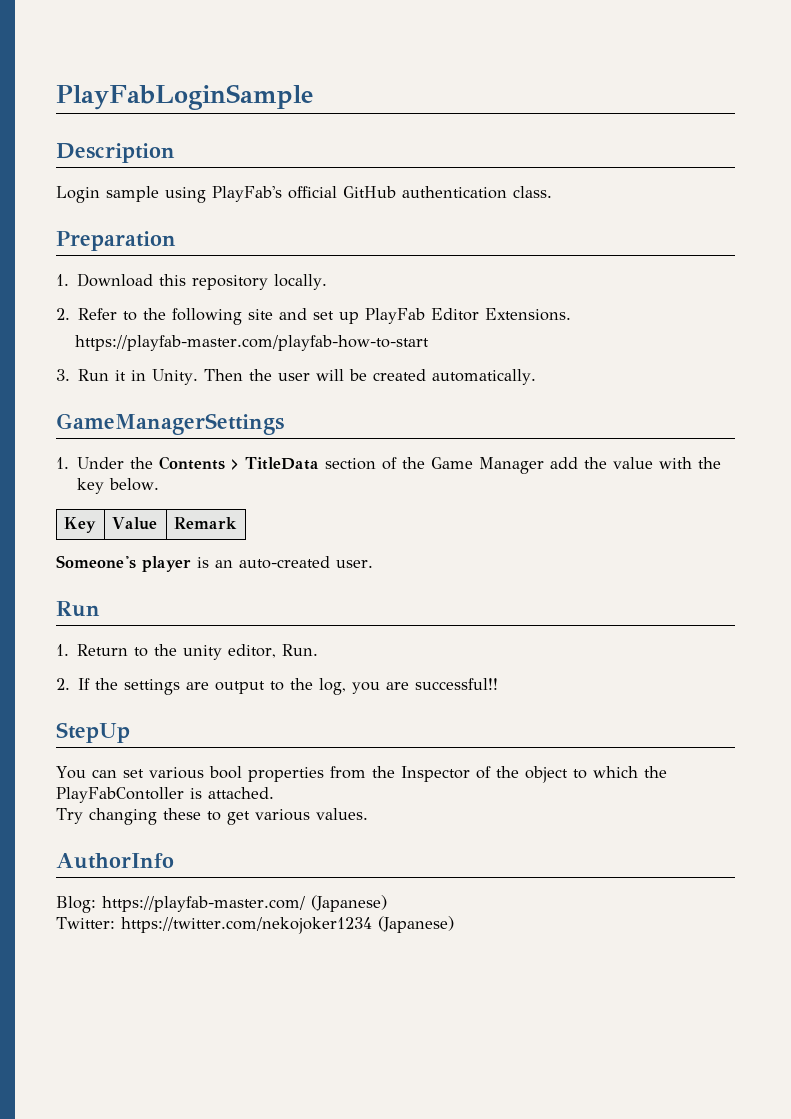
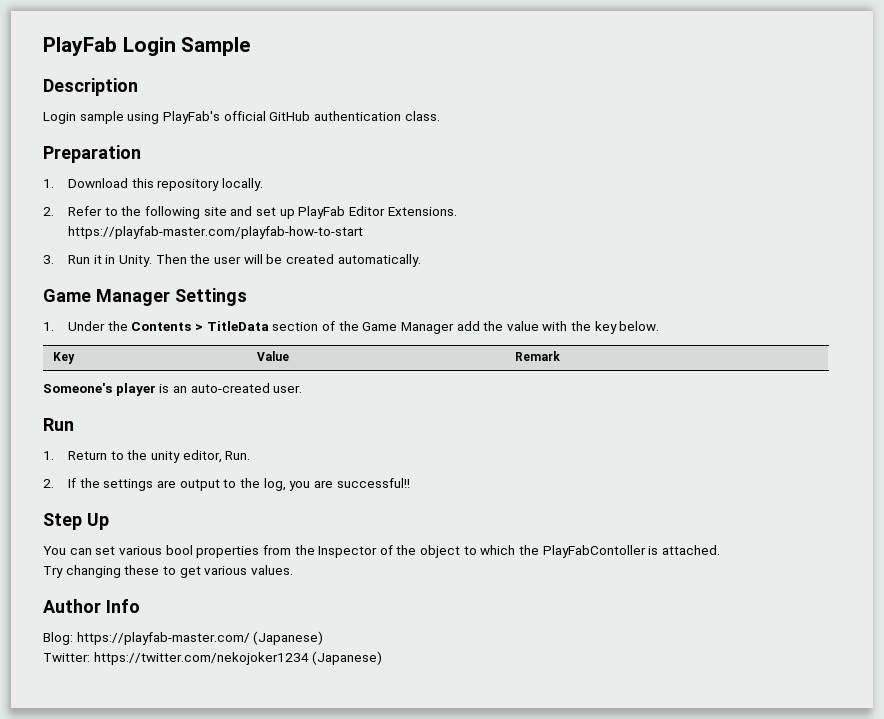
- PlayFabLoginSample
+ PlayFab Login Sample
- GameManagerSettings
+ Game Manager Settings
- StepUp
+ Step Up
- AuthorInfo
+ Author Info

